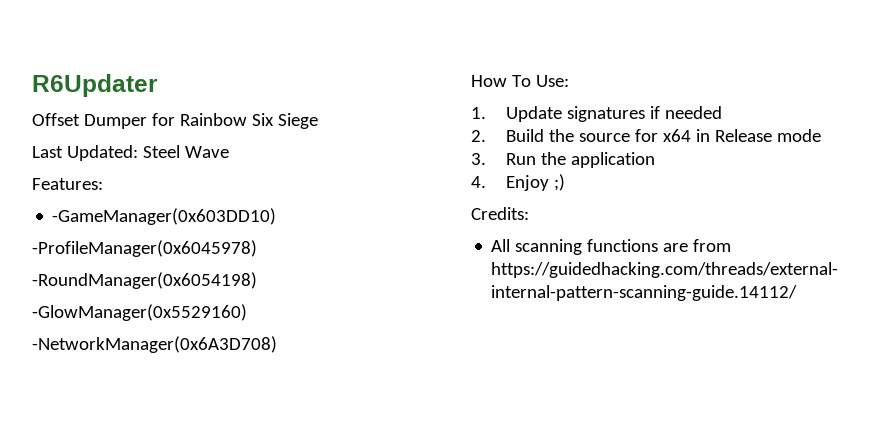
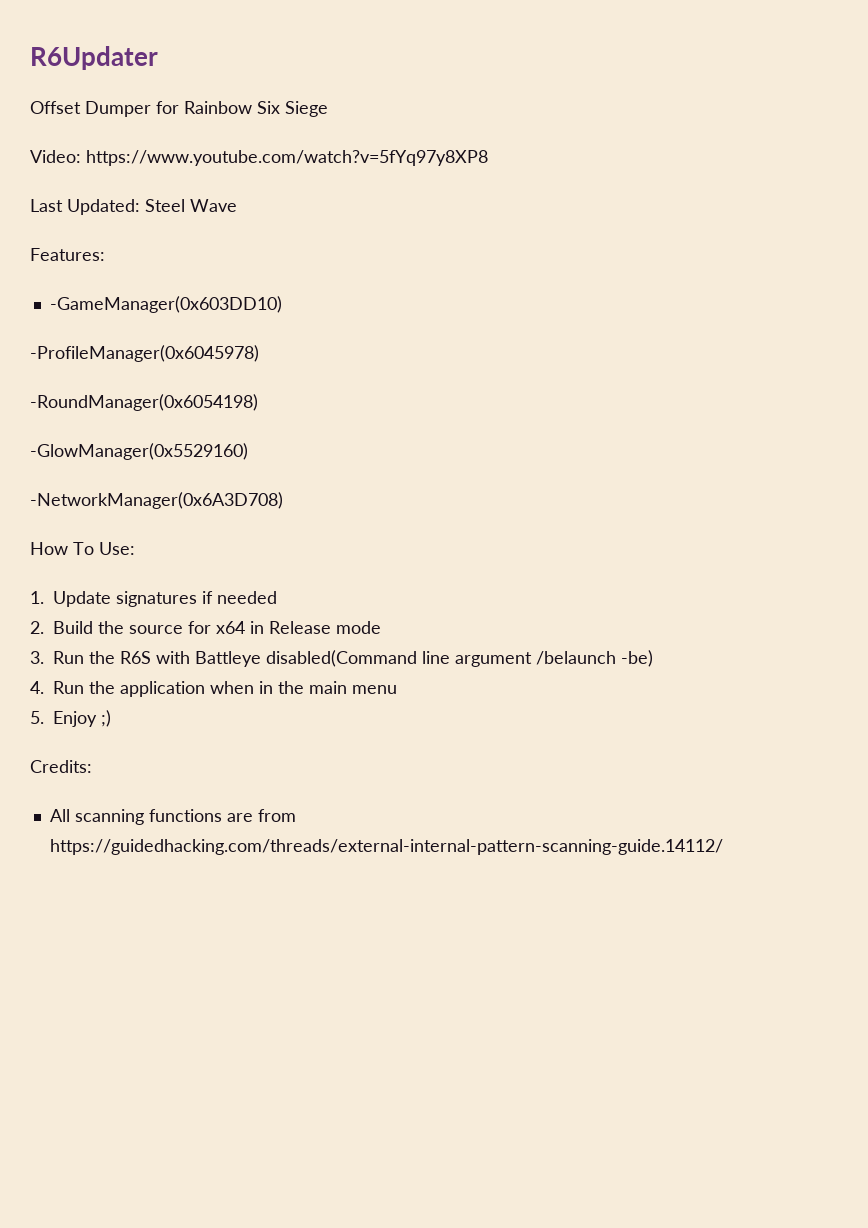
+ Video: https://www.youtube.com/watch?v=5fYq97y8XP8
- 3. Run the application
- 4. Enjoy ;)
+ 3. Run the R6S with Battleye disabled(Command line argument /belaunch -be)
+ 4. Run the application when in the main menu
+ 5. Enjoy ;)

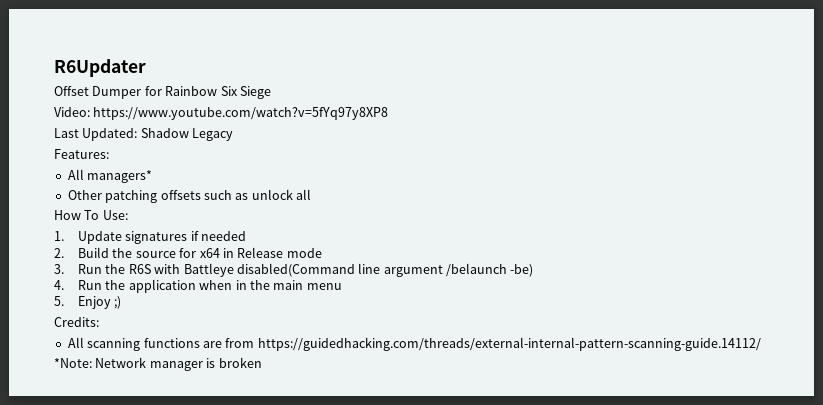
- Last Updated: Steel Wave
+ Last Updated: Shadow Legacy
- -GameManager(0x603DD10)
- -ProfileManager(0x6045978)
- -RoundManager(0x6054198)
- -GlowManager(0x5529160)
- -NetworkManager(0x6A3D708)
+ All managers*
+ Other patching offsets such as unlock all
+ *Note: Network manager is broken

